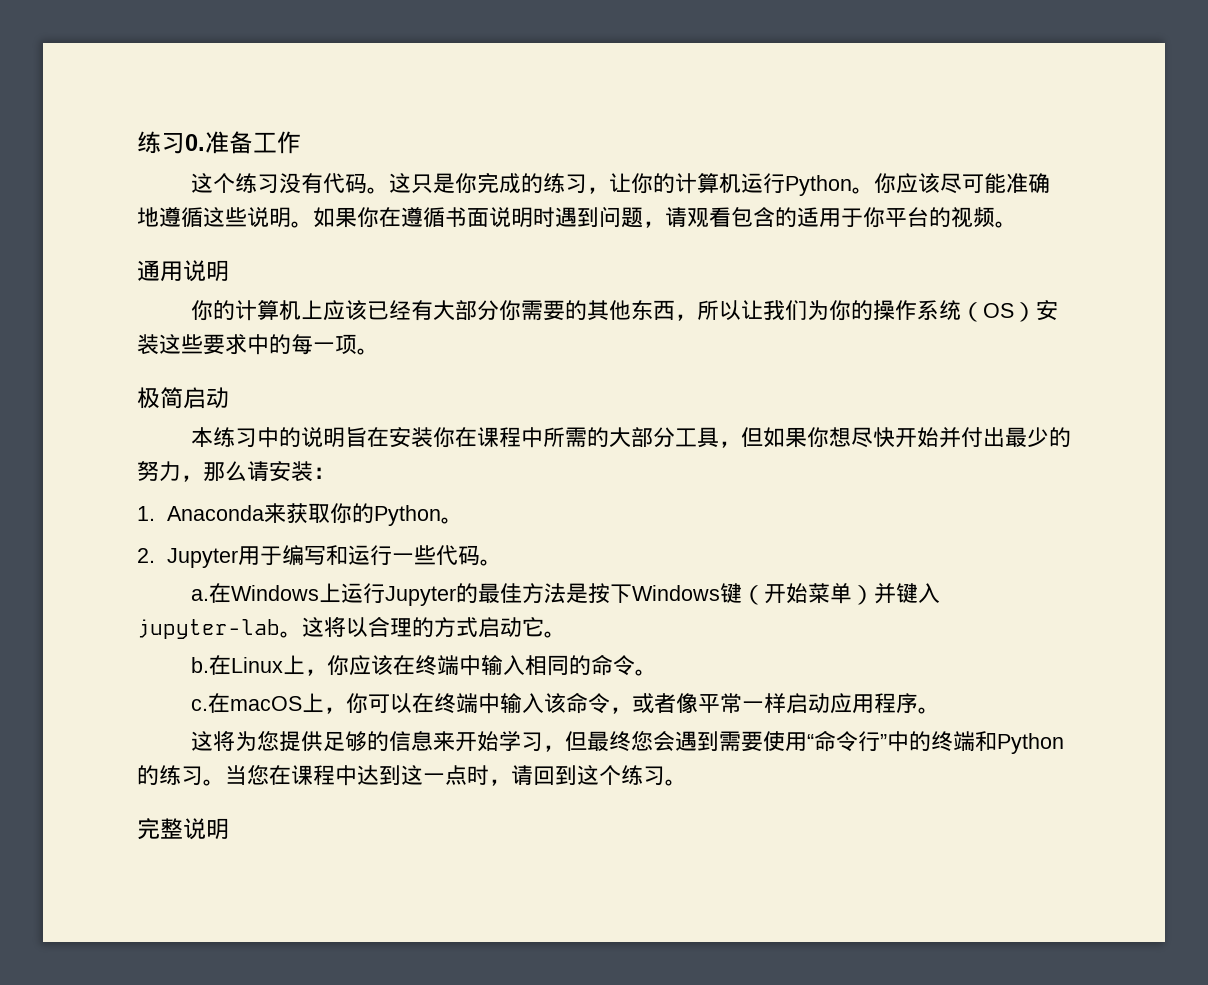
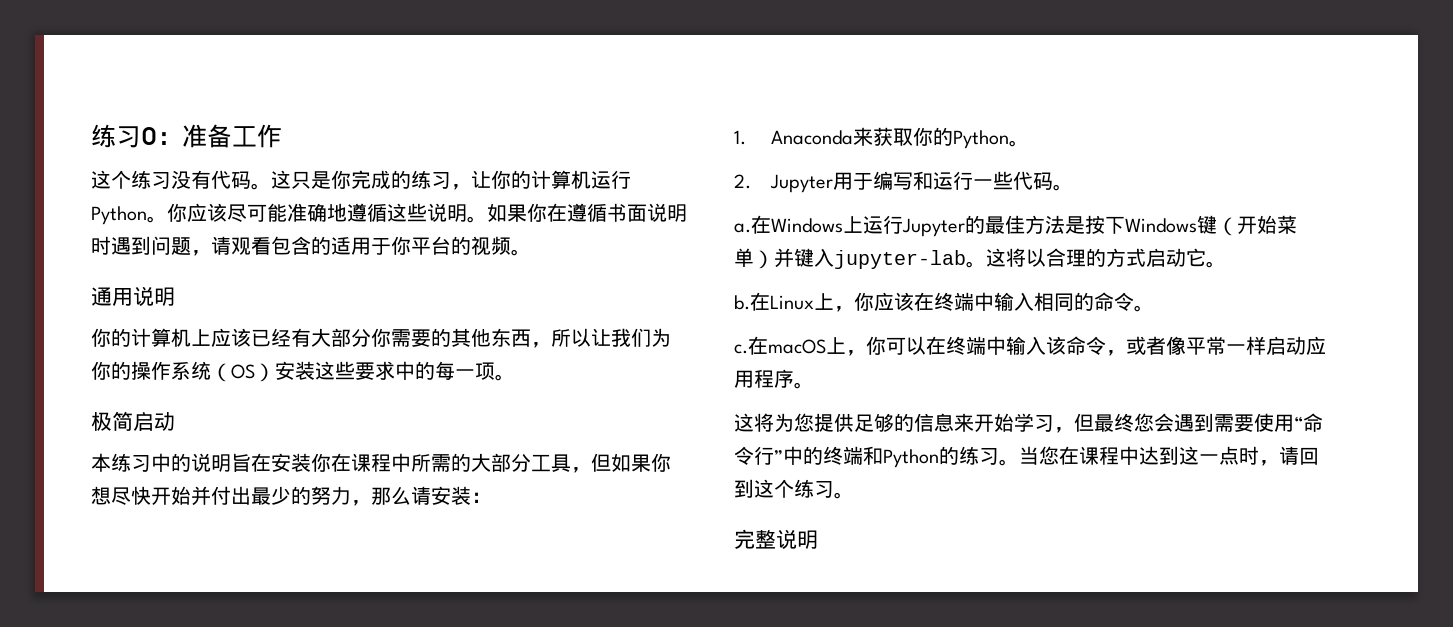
- 练习0.准备工作
+ 练习0：准备工作

